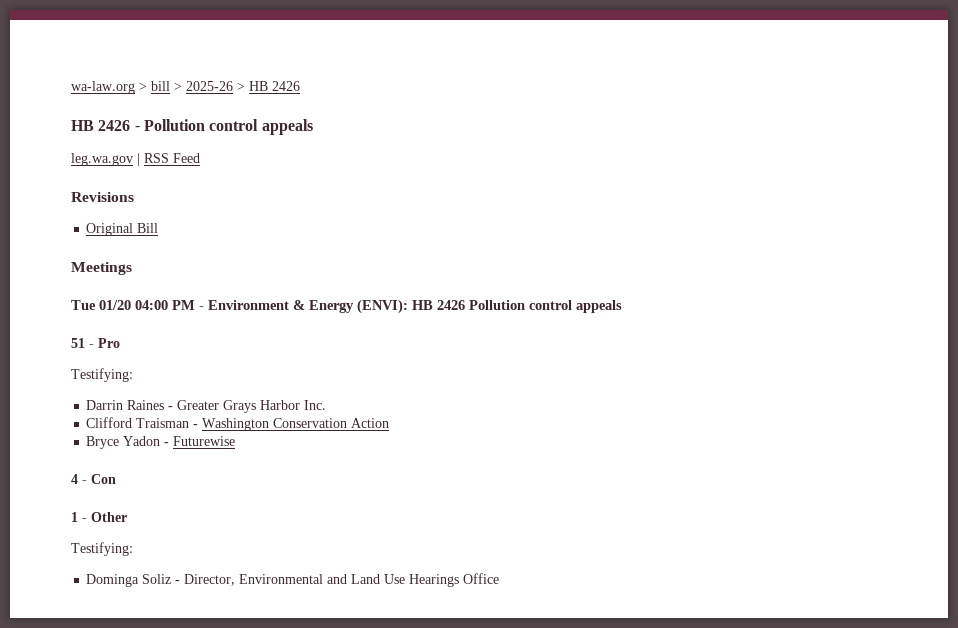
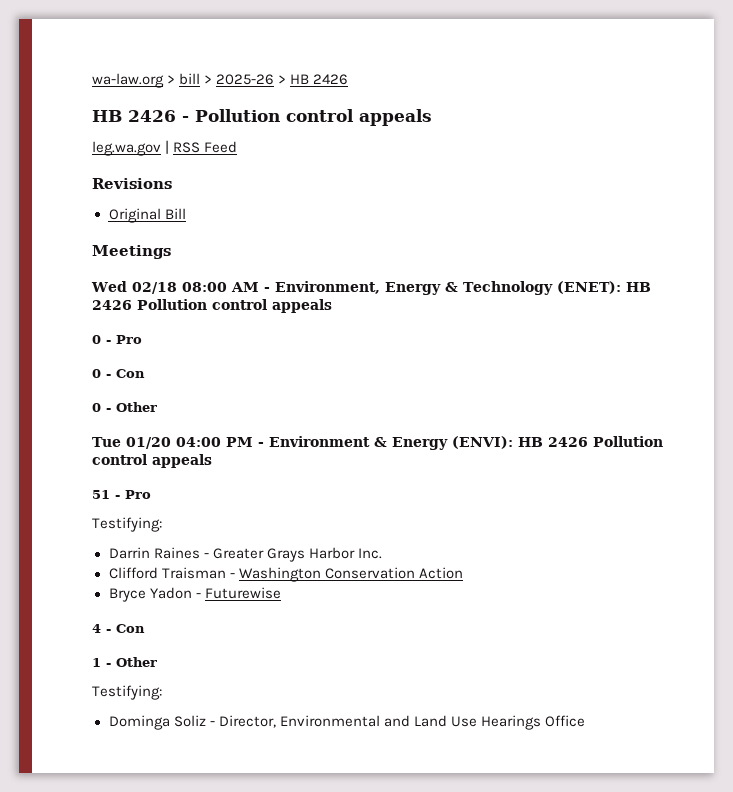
+ Wed 02/18 08:00 AM - Environment, Energy & Technology (ENET): HB 2426 Pollution control appeals
+ 0 - Pro
+ 0 - Con
+ 0 - Other

